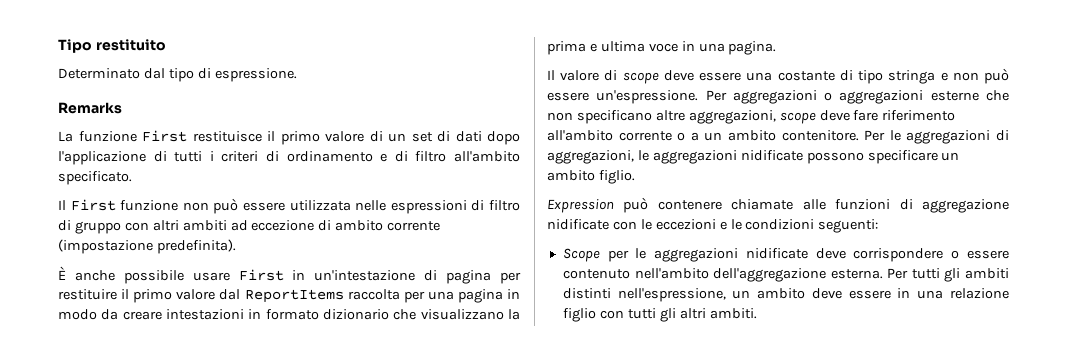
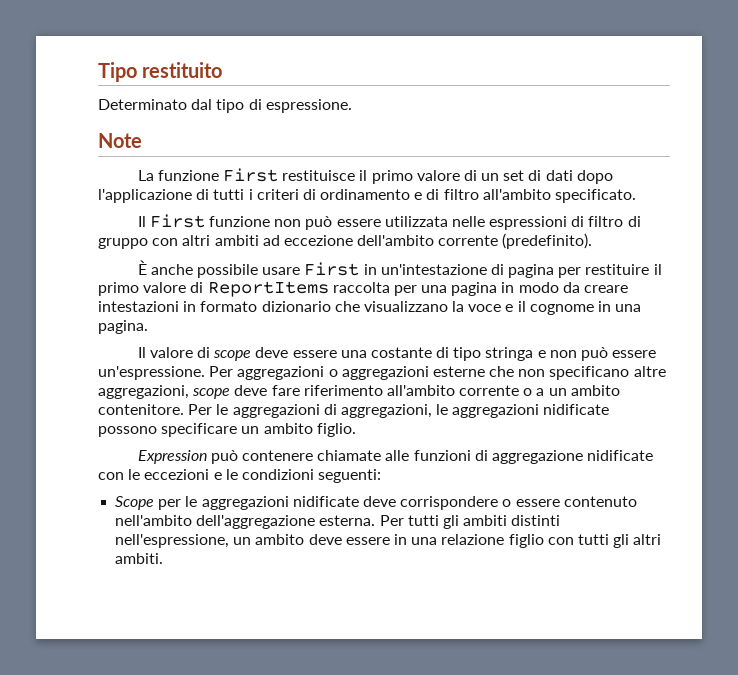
- Remarks
+ Note
- Il First funzione non può essere utilizzata nelle espressioni di filtro di gruppo con altri ambiti ad eccezione di ambito corrente (impostazione predefinita).
+ Il First funzione non può essere utilizzata nelle espressioni di filtro di gruppo con altri ambiti ad eccezione dell'ambito corrente (predefinito).
- È anche possibile usare First in un'intestazione di pagina per restituire il primo valore dal ReportItems raccolta per una pagina in modo da creare intestazioni in formato dizionario che visualizzano la prima e ultima voce in una pagina.
+ È anche possibile usare First in un'intestazione di pagina per restituire il primo valore di ReportItems raccolta per una pagina in modo da creare intestazioni in formato dizionario che visualizzano la voce e il cognome in una pagina.

